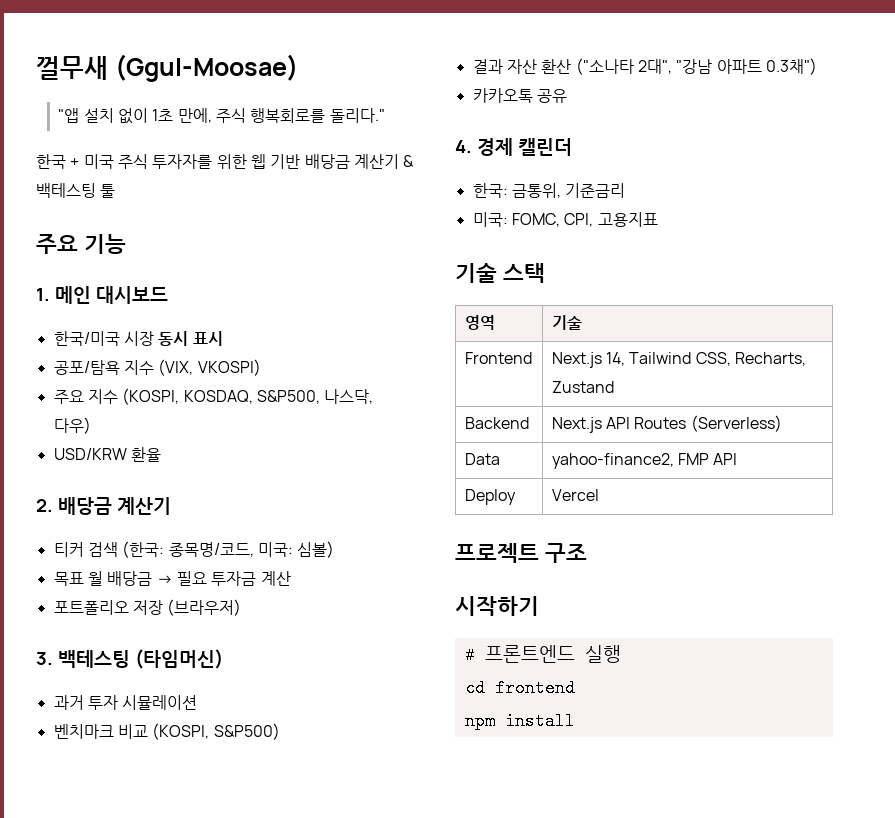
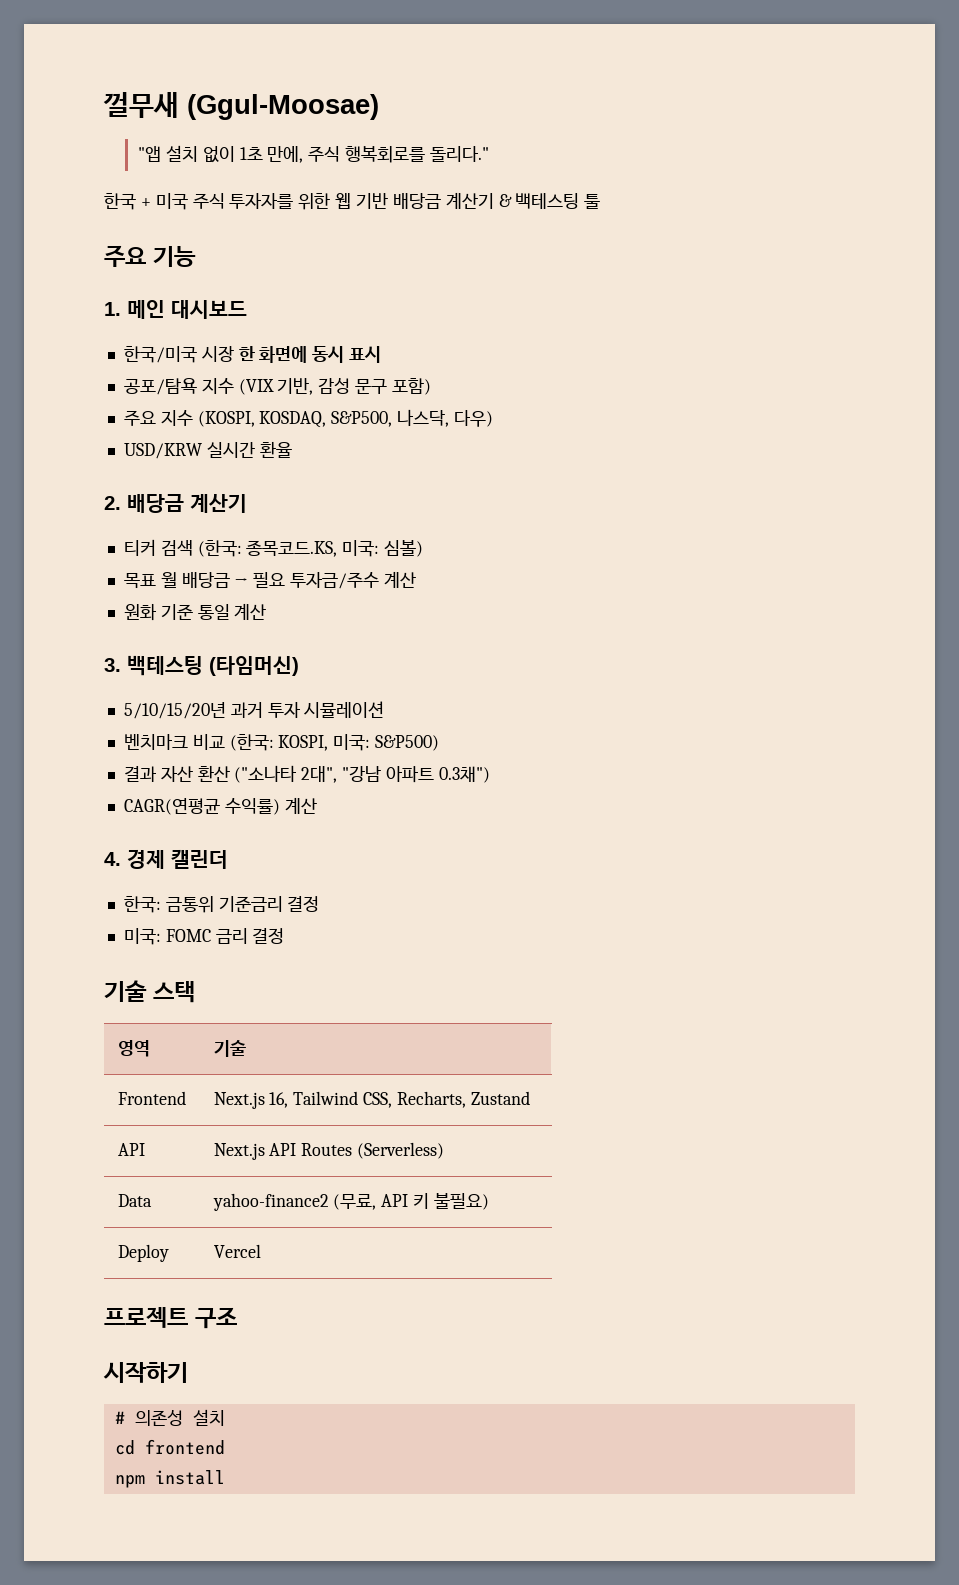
- 한국/미국 시장 동시 표시
+ 한국/미국 시장 한 화면에 동시 표시
- 공포/탐욕 지수 (VIX, VKOSPI)
+ 공포/탐욕 지수 (VIX 기반, 감성 문구 포함)
- USD/KRW 환율
+ USD/KRW 실시간 환율
- 티커 검색 (한국: 종목명/코드, 미국: 심볼)
+ 티커 검색 (한국: 종목코드.KS, 미국: 심볼)
- 목표 월 배당금 → 필요 투자금 계산
- 포트폴리오 저장 (브라우저)
+ 목표 월 배당금 → 필요 투자금/주수 계산
+ 원화 기준 통일 계산
- 과거 투자 시뮬레이션
+ 5/10/15/20년 과거 투자 시뮬레이션
- 벤치마크 비교 (KOSPI, S&P500)
+ 벤치마크 비교 (한국: KOSPI, 미국: S&P500)
- 카카오톡 공유
+ CAGR(연평균 수익률) 계산
- 한국: 금통위, 기준금리
- 미국: FOMC, CPI, 고용지표
+ 한국: 금통위 기준금리 결정
+ 미국: FOMC 금리 결정
- Frontend | Next.js 14, Tailwind CSS, Recharts, Zustand
+ Frontend | Next.js 16, Tailwind CSS, Recharts, Zustand
- Backend | Next.js API Routes (Serverless)
+ API | Next.js API Routes (Serverless)
- Data | yahoo-finance2, FMP API
+ Data | yahoo-finance2 (무료, API 키 불필요)
- # 프론트엔드 실행
+ # 의존성 설치

